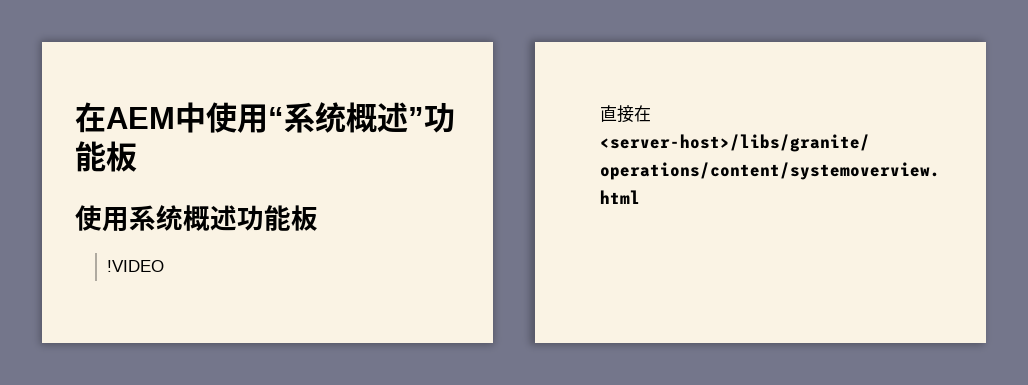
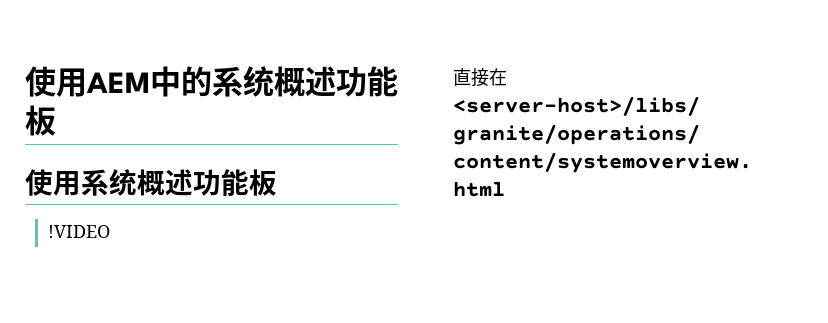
- 在AEM中使用“系统概述”功能板
+ 使用AEM中的系统概述功能板

